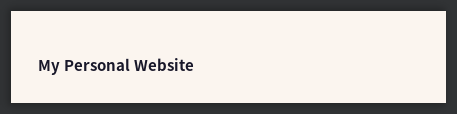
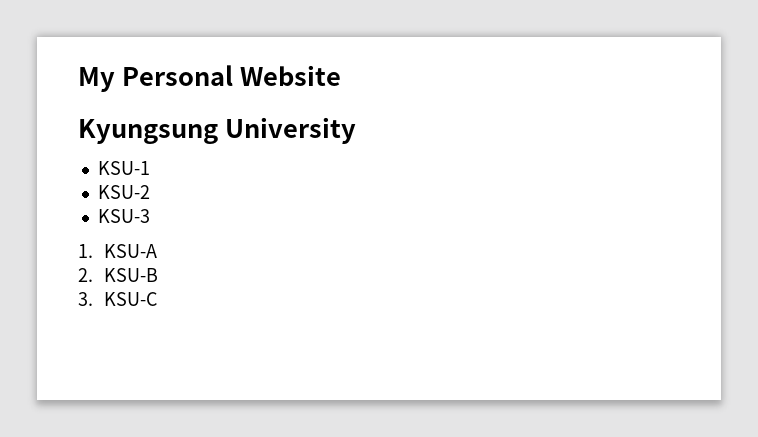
+ Kyungsung University
+ KSU-1
+ KSU-2
+ KSU-3
+ 1. KSU-A
+ 2. KSU-B
+ 3. KSU-C

